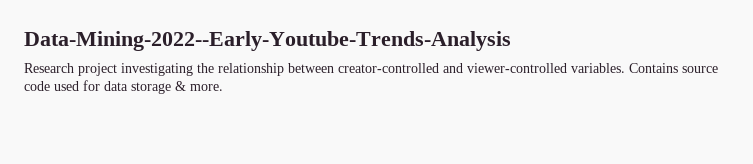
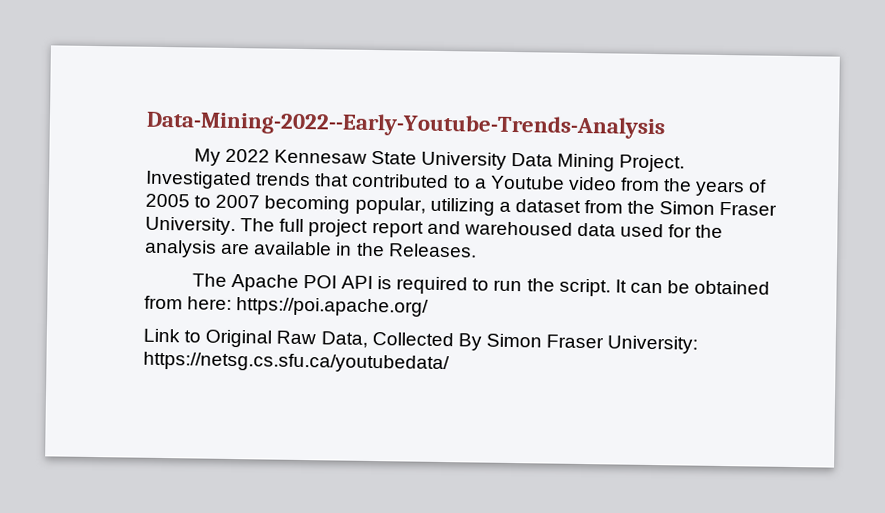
- Research project investigating the relationship between creator-controlled and viewer-controlled variables. Contains source code used for data storage & more.
+ My 2022 Kennesaw State University Data Mining Project. Investigated trends that contributed to a Youtube video from the years of 2005 to 2007 becoming popular, utilizing a dataset from the Simon Fraser University. The full project report and warehoused data used for the analysis are available in the Releases.
+ The Apache POI API is required to run the script. It can be obtained from here: https://poi.apache.org/
+ Link to Original Raw Data, Collected By Simon Fraser University: https://netsg.cs.sfu.ca/youtubedata/

